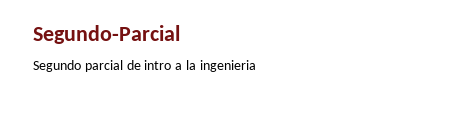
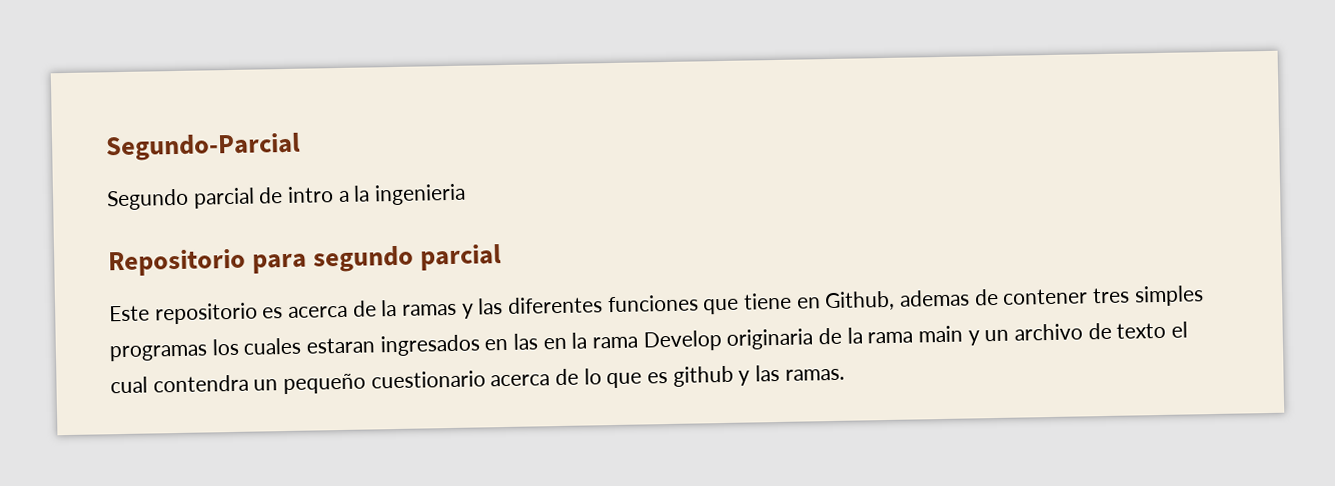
+ Repositorio para segundo parcial
+ Este repositorio es acerca de la ramas y las diferentes funciones que tiene en Github, ademas de contener tres simples programas los cuales estaran ingresados en las en la rama Develop originaria de la rama main y un archivo de texto el cual contendra un pequeño cuestionario acerca de lo que es github y las ramas.

